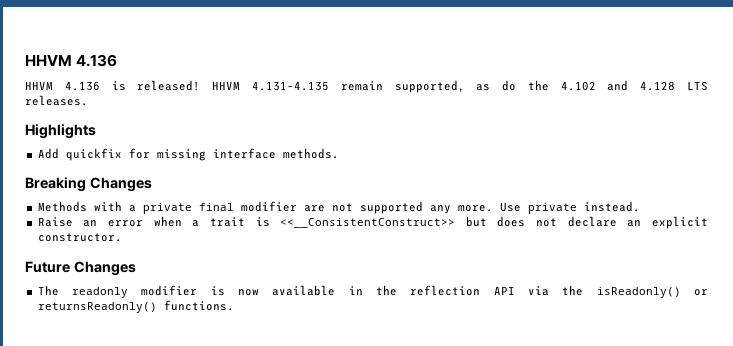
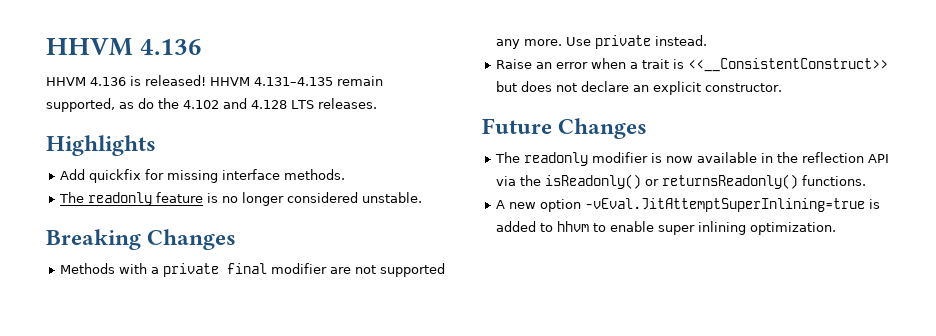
+ The readonly feature is no longer considered unstable.
+ A new option -vEval.JitAttemptSuperInlining=true is added to hhvm to enable super inlining optimization.

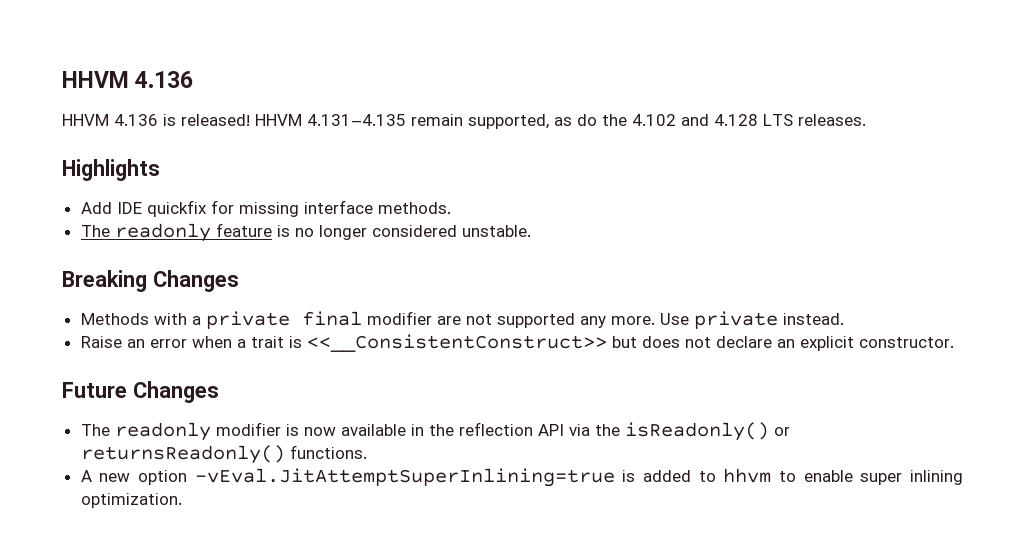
- Add quickfix for missing interface methods.
+ Add IDE quickfix for missing interface methods.

